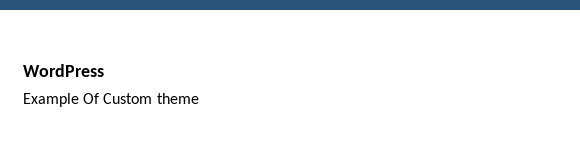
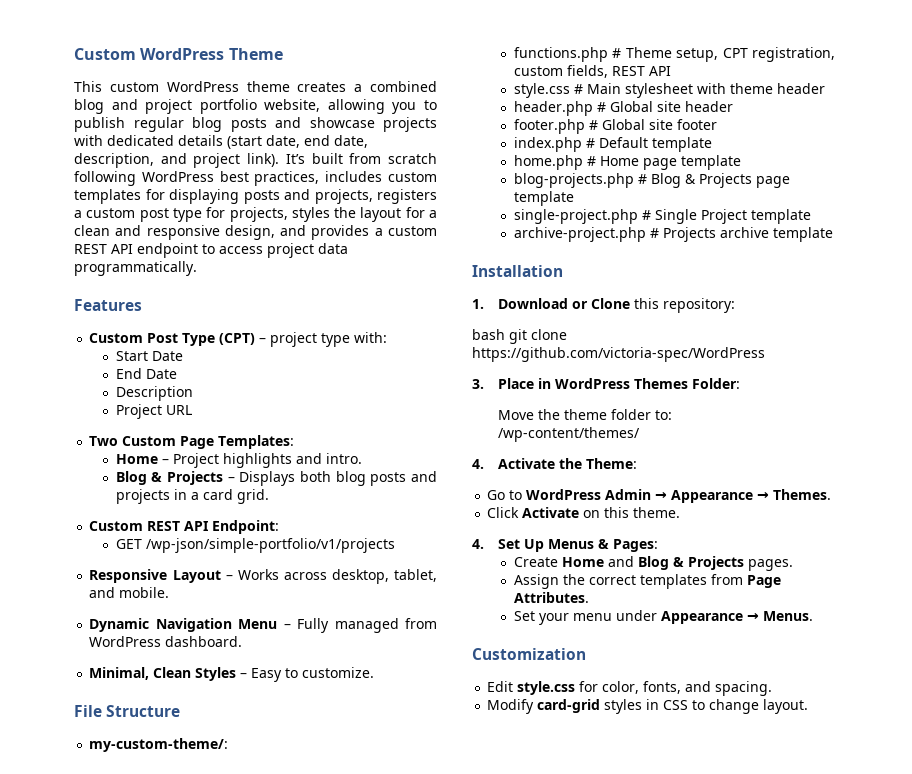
- WordPress
- Example Of Custom theme
+ Custom WordPress Theme
+ This custom WordPress theme creates a combined blog and project portfolio website, allowing you to publish regular blog posts and showcase projects with dedicated details (start date, end date, description, and project link). It’s built from scratch following WordPress best practices, includes custom templates for displaying posts and projects, registers a custom post type for projects, styles the layout for a clean and responsive design, and provides a custom REST API endpoint to access project data programmatically.
+ Features
+ Custom Post Type (CPT) – project type with:
+ Start Date
+ End Date
+ Description
+ Project URL
+ Two Custom Page Templates:
+ Home – Project highlights and intro.
+ Blog & Projects – Displays both blog posts and projects in a card grid.
+ Custom REST API Endpoint:
+ GET /wp-json/simple-portfolio/v1/projects
+ Responsive Layout – Works across desktop, tablet, and mobile.
+ Dynamic Navigation Menu – Fully managed from WordPress dashboard.
+ Minimal, Clean Styles – Easy to customize.
+ File Structure
+ my-custom-theme/:
+ functions.php # Theme setup, CPT registration, custom fields, REST API
+ style.css # Main stylesheet with theme header
+ header.php # Global site header
+ footer.php # Global site footer
+ index.php # Default template
+ home.php # Home page template
+ blog-projects.php # Blog & Projects page template
+ single-project.php # Single Project template
+ archive-project.php # Projects archive template
+ Installation
+ 1. Download or Clone this repository:
+ bash git clone https://github.com/victoria-spec/WordPress
+ 3. Place in WordPress Themes Folder:
+ Move the theme folder to:
+ /wp-content/themes/
+ 4. Activate the Theme:
+ Go to WordPress Admin → Appearance → Themes.
+ Click Activate on this theme.
+ 4. Set Up Menus & Pages:
+ Create Home and Blog & Projects pages.
+ Assign the correct templates from Page Attributes.
+ Set your menu under Appearance → Menus.
+ Customization
+ Edit style.css for color, fonts, and spacing.
+ Modify card-grid styles in CSS to change layout.

